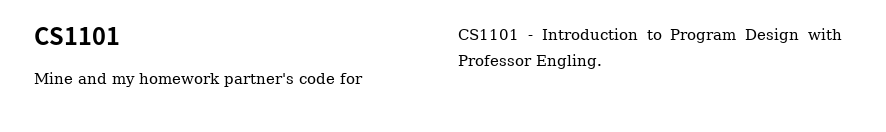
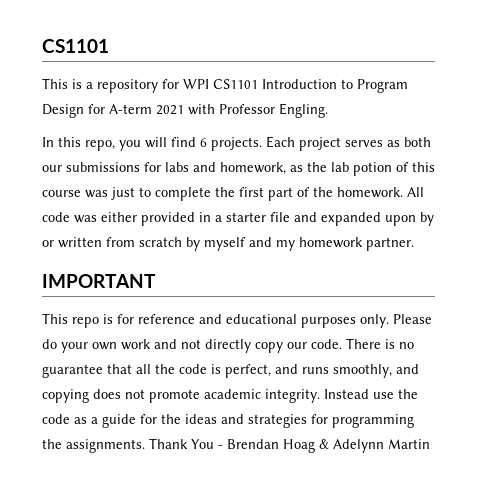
- Mine and my homework partner's code for CS1101 - Introduction to Program Design with Professor Engling.
+ This is a repository for WPI CS1101 Introduction to Program Design for A-term 2021 with Professor Engling.
+ In this repo, you will find 6 projects. Each project serves as both our submissions for labs and homework, as the lab potion of this course was just to complete the first part of the homework. All code was either provided in a starter file and expanded upon by or written from scratch by myself and my homework partner.
+ IMPORTANT
+ This repo is for reference and educational purposes only. Please do your own work and not directly copy our code. There is no guarantee that all the code is perfect, and runs smoothly, and copying does not promote academic integrity. Instead use the code as a guide for the ideas and strategies for programming the assignments. Thank You - Brendan Hoag & Adelynn Martin

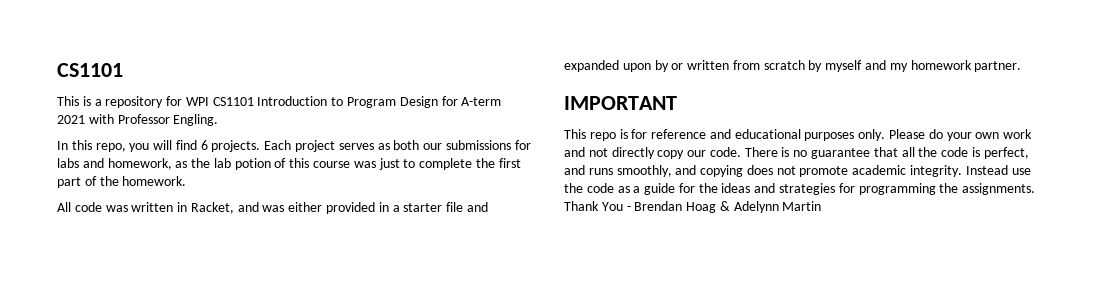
- Each project serves as both our submissions for labs and homework, as the lab potion of this course was just to complete the first part of the homework. All code was either provided in a starter file and expanded upon by or written from scratch by myself and my homework partner.
+ Each project serves as both our submissions for labs and homework, as the lab potion of this course was just to complete the first part of the homework.
+ All code was written in Racket, and was either provided in a starter file and expanded upon by or written from scratch by myself and my homework partner.

